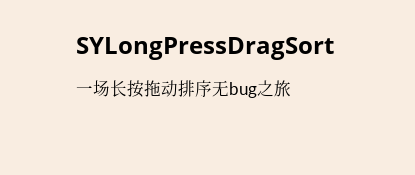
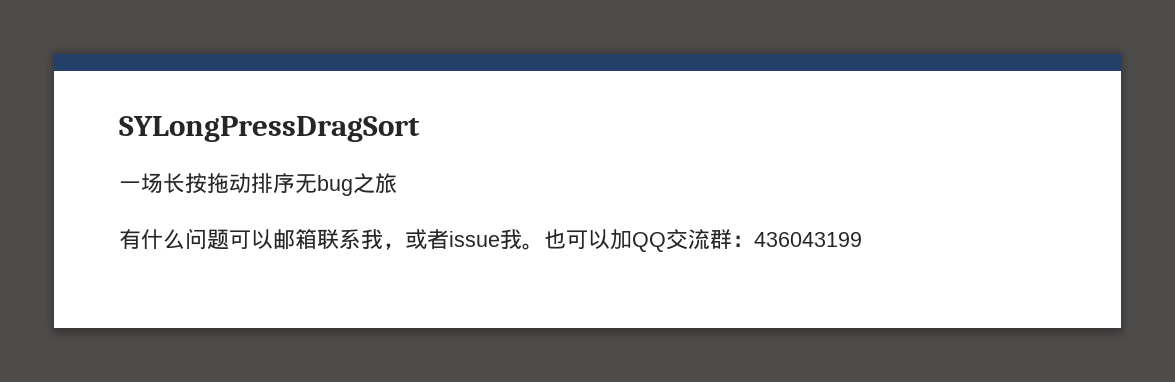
+ 有什么问题可以邮箱联系我，或者issue我。也可以加QQ交流群：436043199

